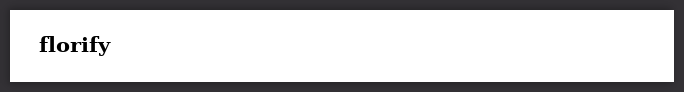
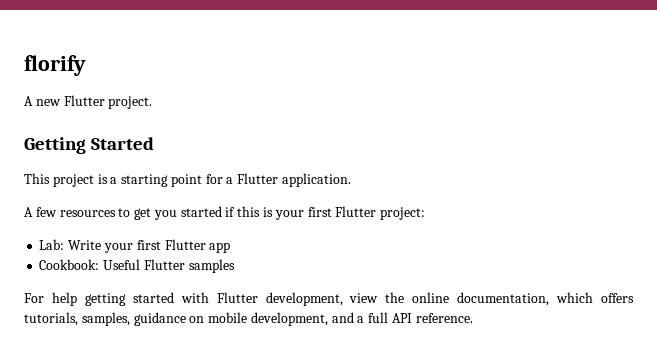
+ A new Flutter project.
+ Getting Started
+ This project is a starting point for a Flutter application.
+ A few resources to get you started if this is your first Flutter project:
+ Lab: Write your first Flutter app
+ Cookbook: Useful Flutter samples
+ For help getting started with Flutter development, view the online documentation, which offers tutorials, samples, guidance on mobile development, and a full API reference.

